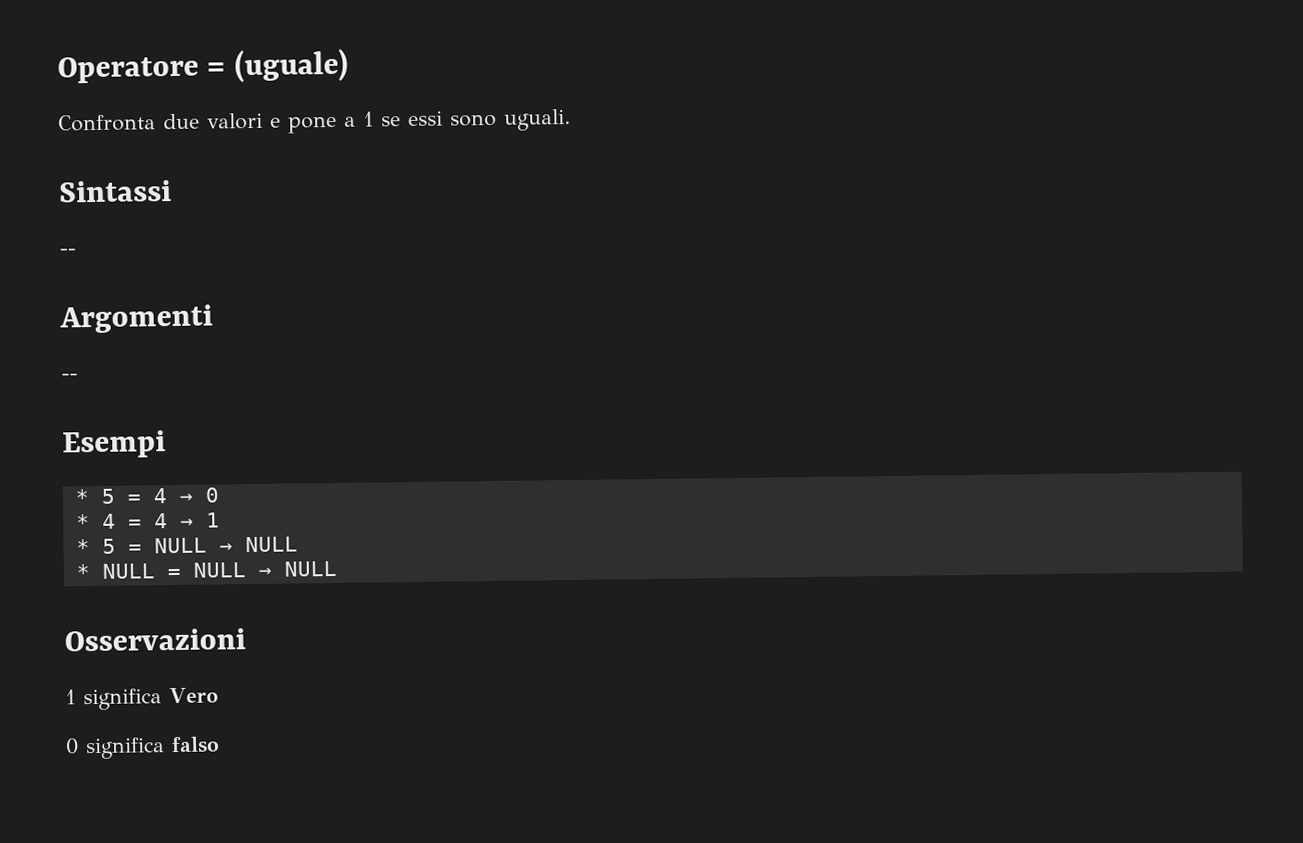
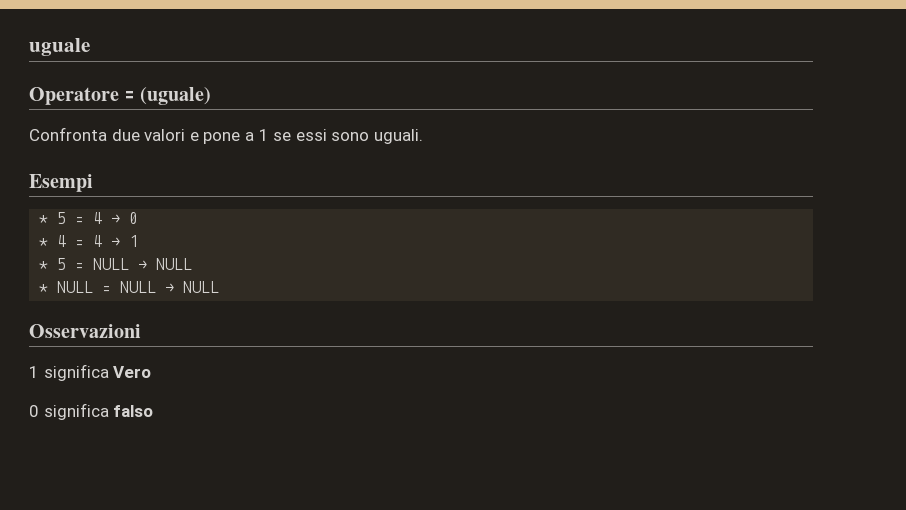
+ uguale
- Sintassi
- --
- Argomenti
- --

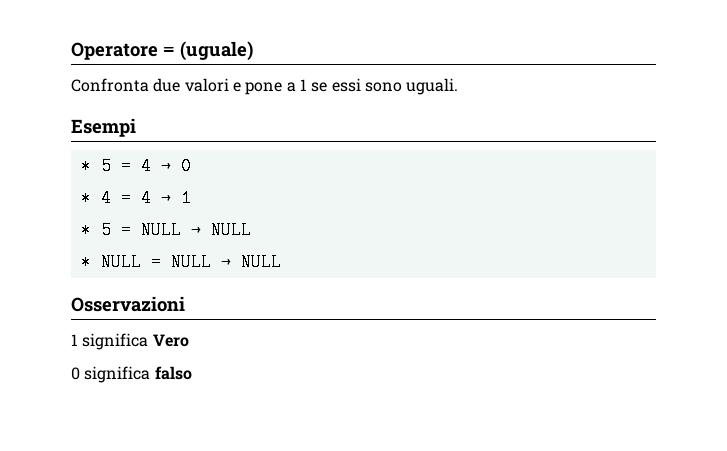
- uguale

